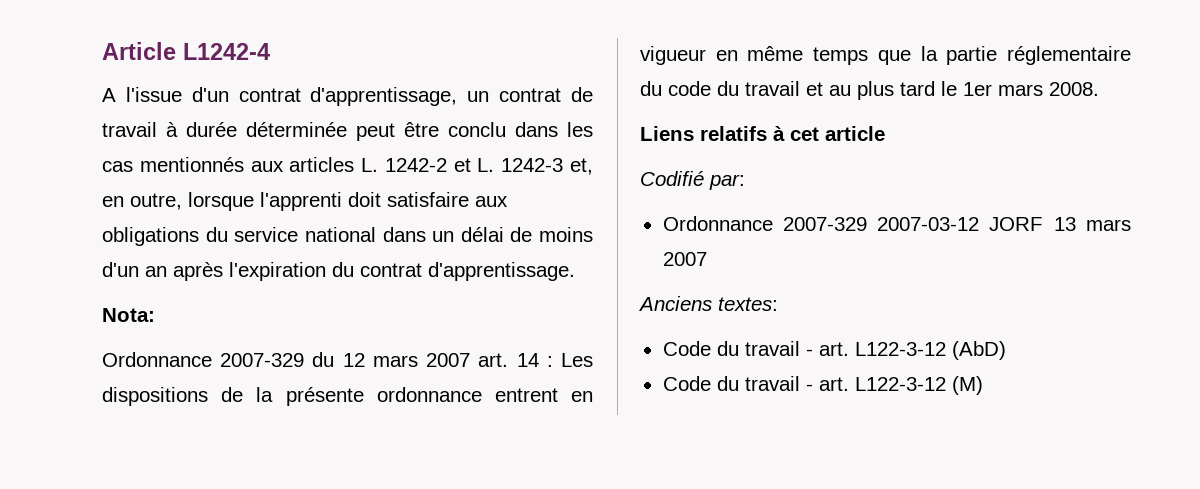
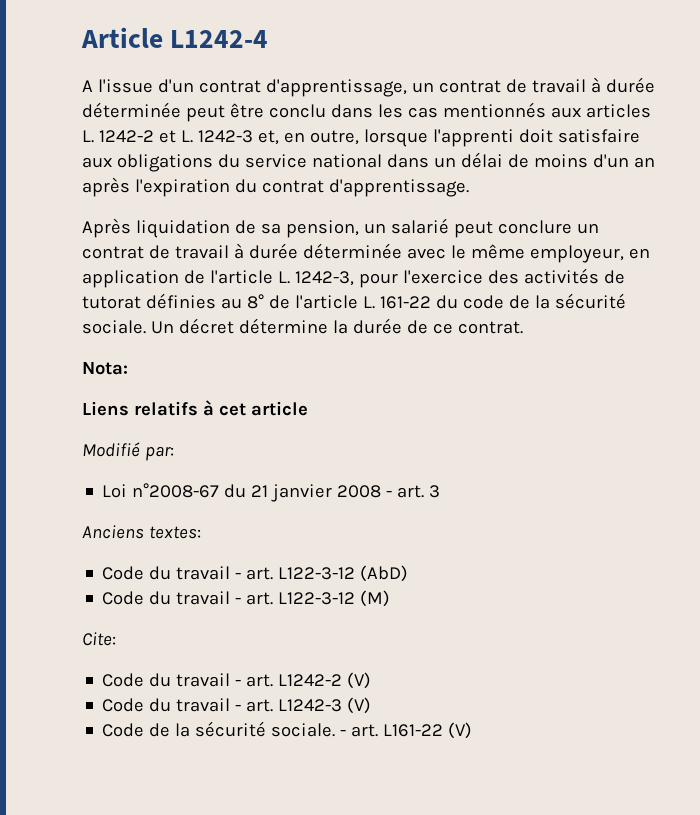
+ Après liquidation de sa pension, un salarié peut conclure un contrat de travail à durée déterminée avec le même employeur, en application de l'article L. 1242-3, pour l'exercice des activités de tutorat définies au 8° de l'article L. 161-22 du code de la sécurité sociale. Un décret détermine la durée de ce contrat.
  Nota:
- Ordonnance 2007-329 du 12 mars 2007 art. 14 : Les dispositions de la présente ordonnance entrent en vigueur en même temps que la partie réglementaire du code du travail et au plus tard le 1er mars 2008.
- Codifié par:
+ Modifié par:
- Ordonnance 2007-329 2007-03-12 JORF 13 mars 2007
+ Loi n°2008-67 du 21 janvier 2008 - art. 3
+ Cite:
+ Code du travail - art. L1242-2 (V)
+ Code du travail - art. L1242-3 (V)
+ Code de la sécurité sociale. - art. L161-22 (V)

